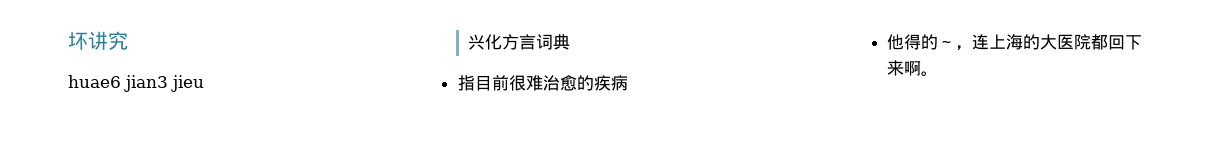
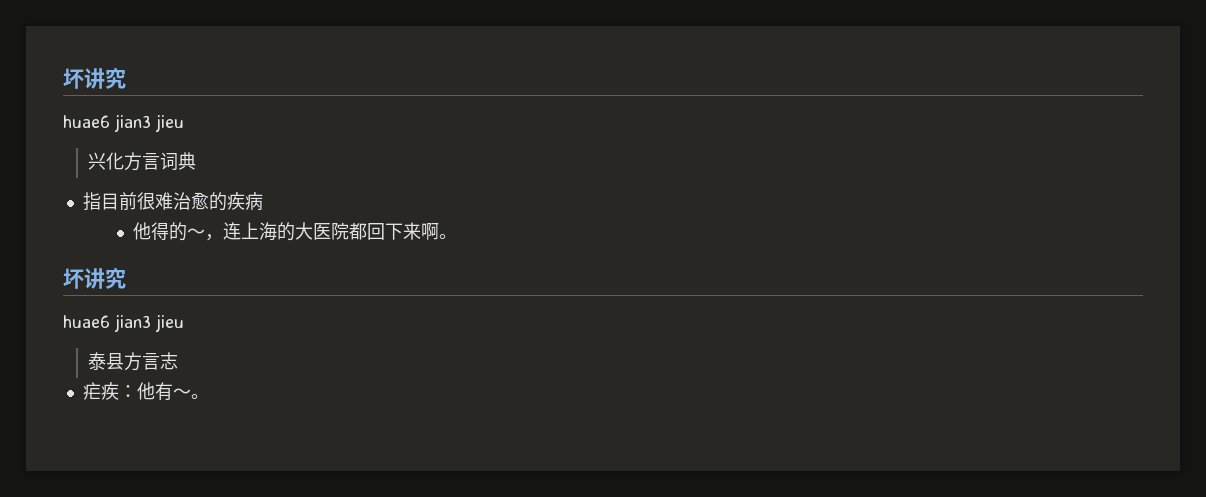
  他得的～，连上海的大医院都回下来啊。
+ 坏讲究
+ huae6 jian3 jieu
+ 泰县方言志
+ 疟疾：他有～。

